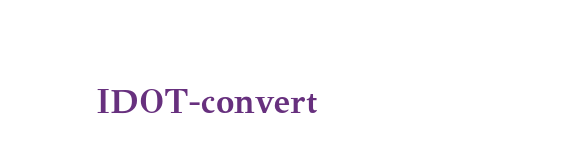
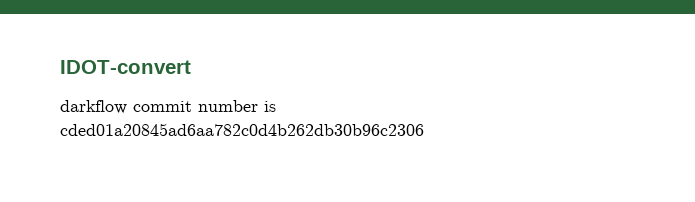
+ darkflow commit number is cded01a20845ad6aa782c0d4b262db30b96c2306

